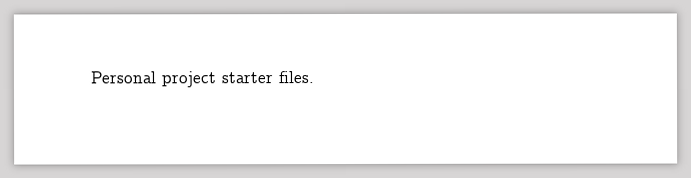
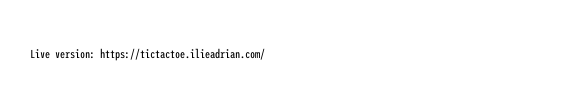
- Personal project starter files.
+ Live version: https://tictactoe.ilieadrian.com/

